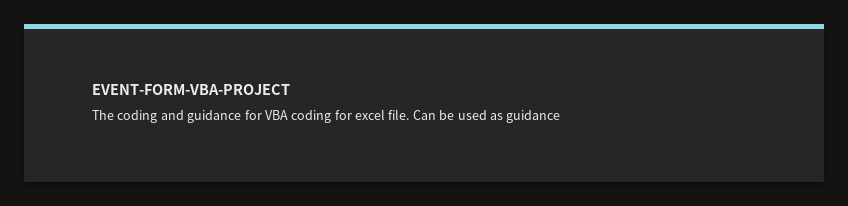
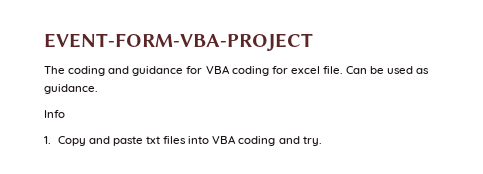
- Can be used as guidance
+ Can be used as guidance.
+ Info
+ 1. Copy and paste txt files into VBA coding and try.

